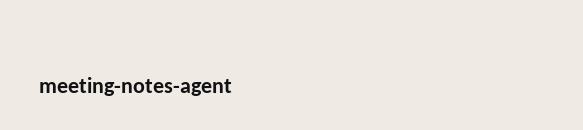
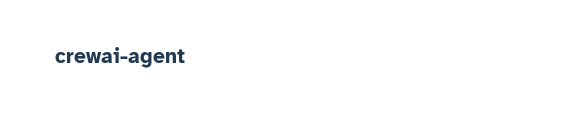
- meeting-notes-agent
+ crewai-agent

